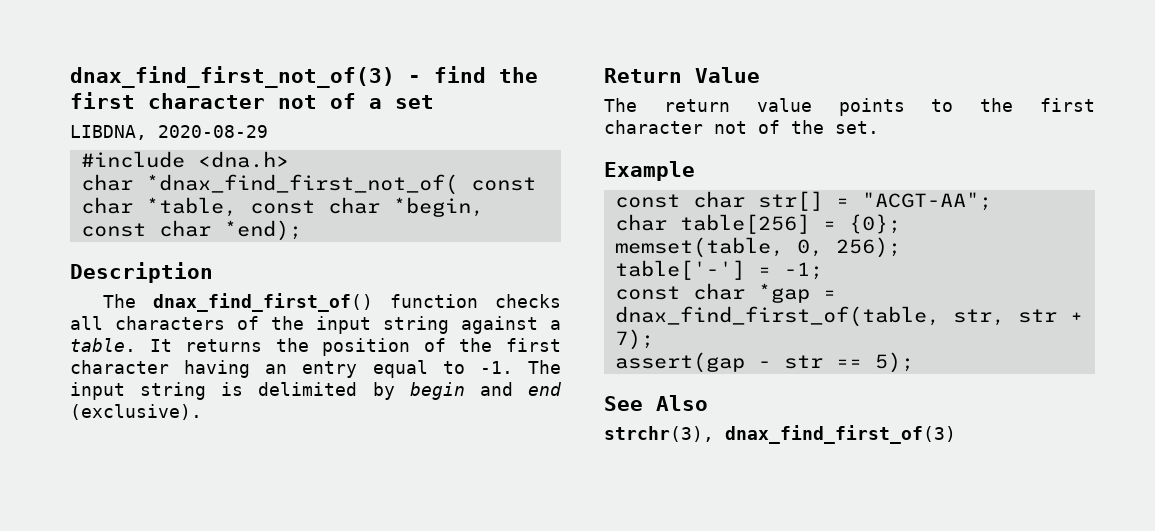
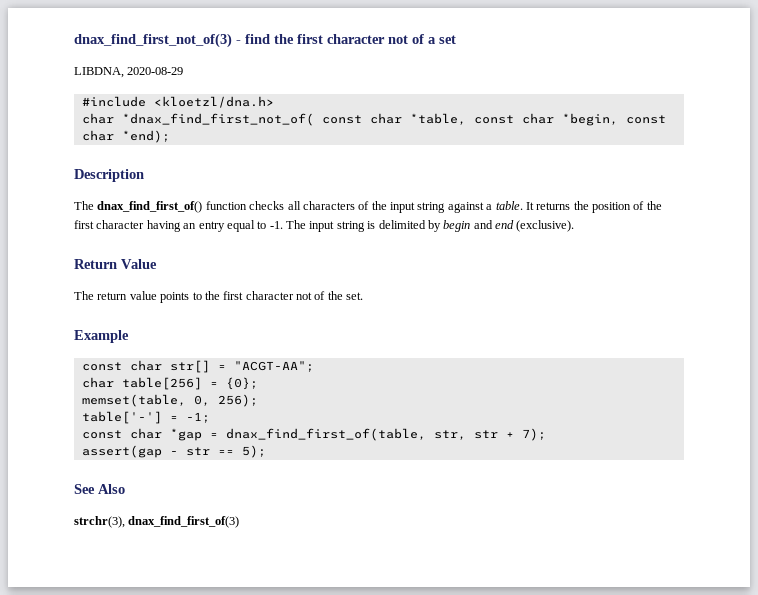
- #include <dna.h>
+ #include <kloetzl/dna.h>

